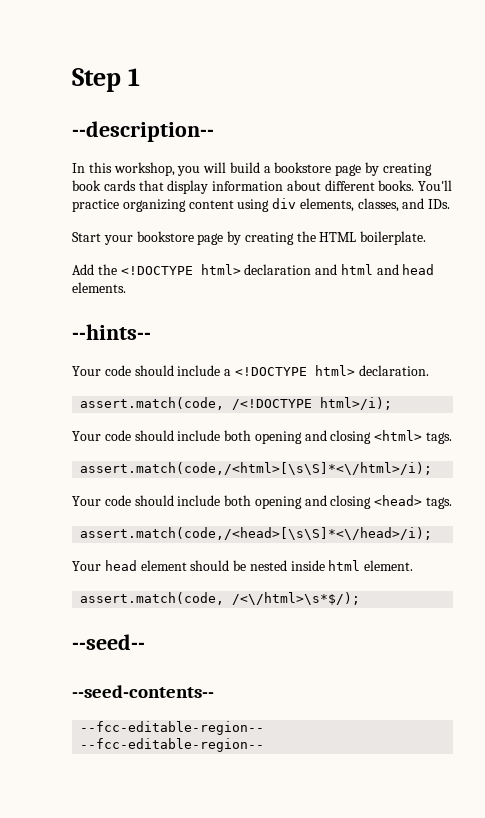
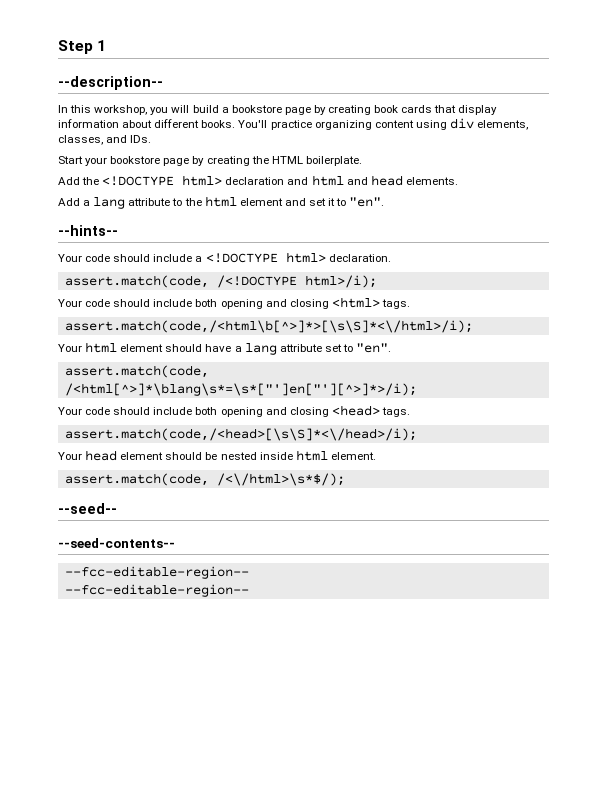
+ Add a lang attribute to the html element and set it to "en".
- assert.match(code,/<html>[\s\S]*<\/html>/i);
+ assert.match(code,/<html\b[^>]*>[\s\S]*<\/html>/i);
+ Your html element should have a lang attribute set to "en".
+ assert.match(code, /<html[^>]*\blang\s*=\s*["']en["'][^>]*>/i);

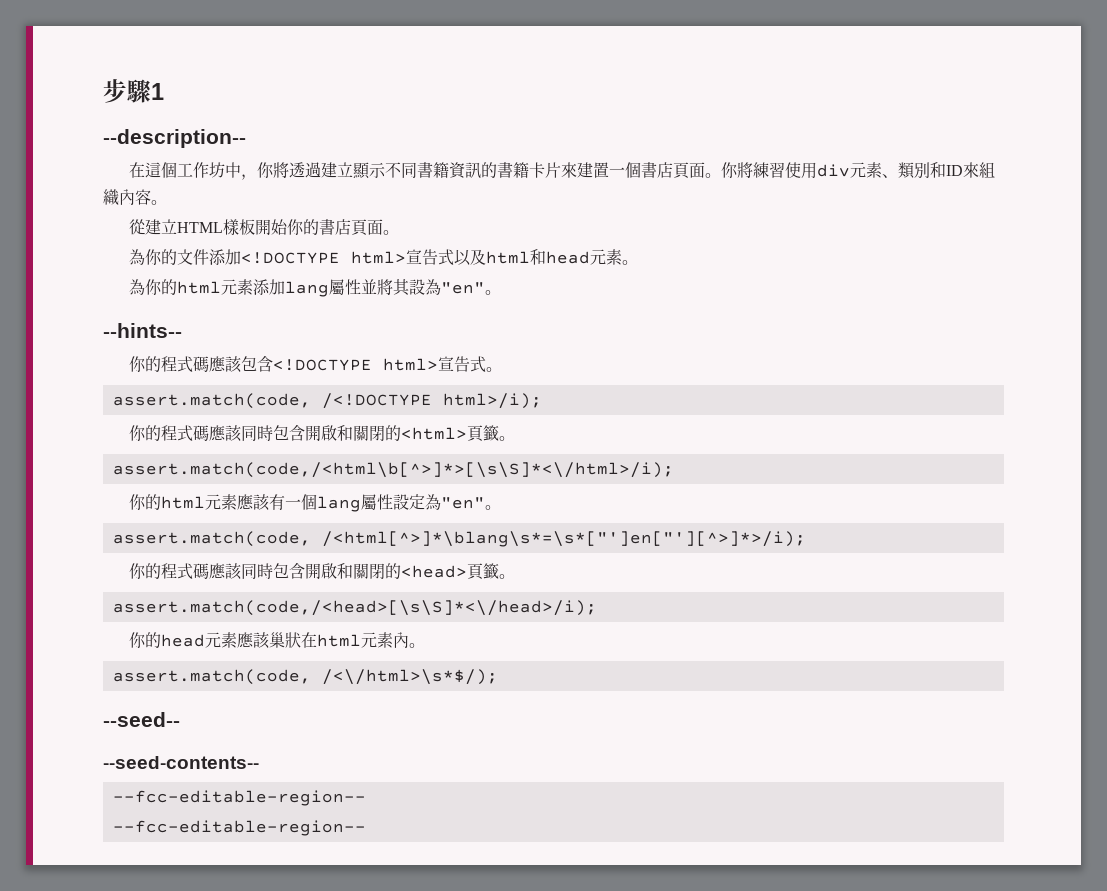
- Step 1
+ 步驟1
- In this workshop, you will build a bookstore page by creating book cards that display information about different books. You'll practice organizing content using div elements, classes, and IDs.
- Start your bookstore page by creating the HTML boilerplate.
- Add the <!DOCTYPE html> declaration and html and head elements.
- Add a lang attribute to the html element and set it to "en".
+ 在這個工作坊中，你將透過建立顯示不同書籍資訊的書籍卡片來建置一個書店頁面。你將練習使用div元素、類別和ID來組織內容。
+ 從建立HTML樣板開始你的書店頁面。
+ 為你的文件添加<!DOCTYPE html>宣告式以及html和head元素。
+ 為你的html元素添加lang屬性並將其設為"en"。
  --hints--
- Your code should include a <!DOCTYPE html> declaration.
+ 你的程式碼應該包含<!DOCTYPE html>宣告式。
  assert.match(code, /<!DOCTYPE html>/i);
- Your code should include both opening and closing <html> tags.
+ 你的程式碼應該同時包含開啟和關閉的<html>頁籤。
  assert.match(code,/<html\b[^>]*>[\s\S]*<\/html>/i);
- Your html element should have a lang attribute set to "en".
+ 你的html元素應該有一個lang屬性設定為"en"。
  assert.match(code, /<html[^>]*\blang\s*=\s*["']en["'][^>]*>/i);
- Your code should include both opening and closing <head> tags.
+ 你的程式碼應該同時包含開啟和關閉的<head>頁籤。
  assert.match(code,/<head>[\s\S]*<\/head>/i);
- Your head element should be nested inside html element.
+ 你的head元素應該巢狀在html元素內。

